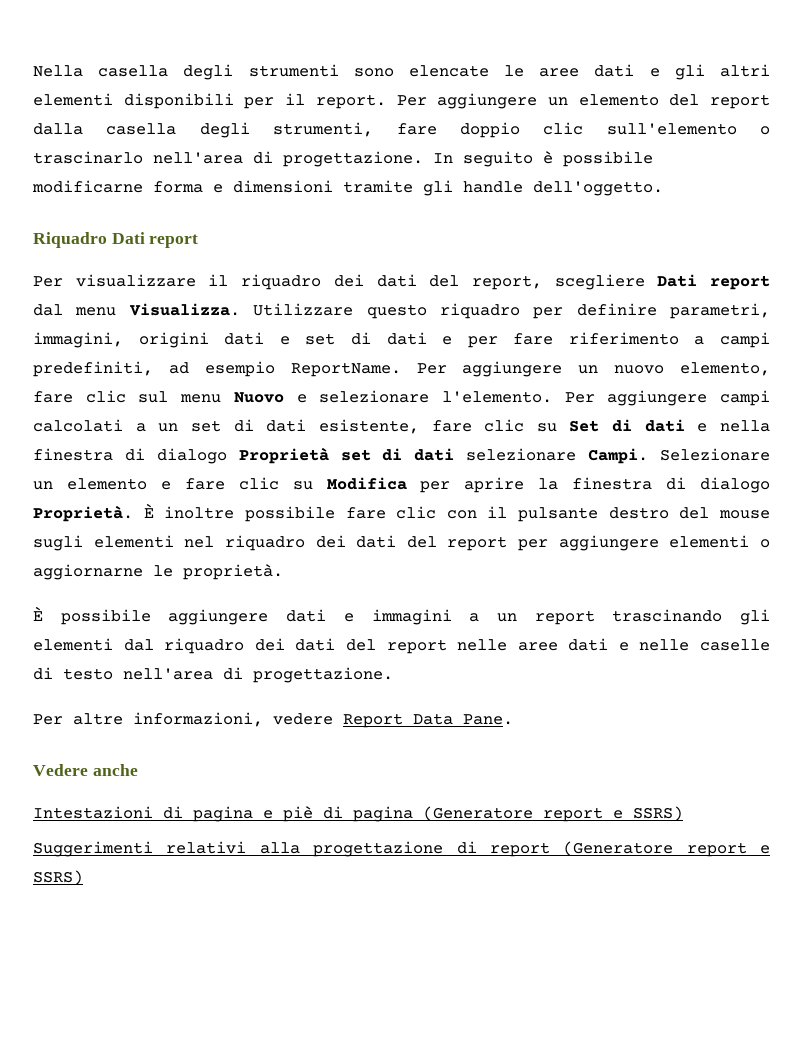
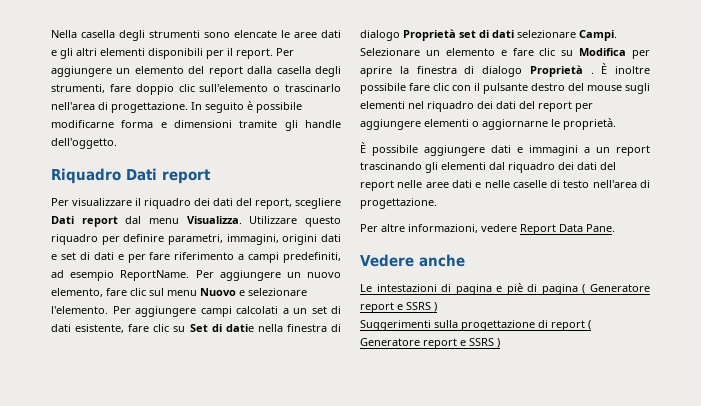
- Per aggiungere campi calcolati a un set di dati esistente, fare clic su Set di dati e nella finestra di dialogo Proprietà set di dati selezionare Campi.
+ Per aggiungere campi calcolati a un set di dati esistente, fare clic su Set di datie nella finestra di dialogo Proprietà set di dati selezionare Campi.
- Selezionare un elemento e fare clic su Modifica per aprire la finestra di dialogo Proprietà.
+ Selezionare un elemento e fare clic su Modifica per aprire la finestra di dialogo Proprietà .
- Intestazioni di pagina e piè di pagina (Generatore report e SSRS)
+ Le intestazioni di pagina e piè di pagina ( Generatore report e SSRS )
- Suggerimenti relativi alla progettazione di report (Generatore report e SSRS)
+ Suggerimenti sulla progettazione di report ( Generatore report e SSRS )

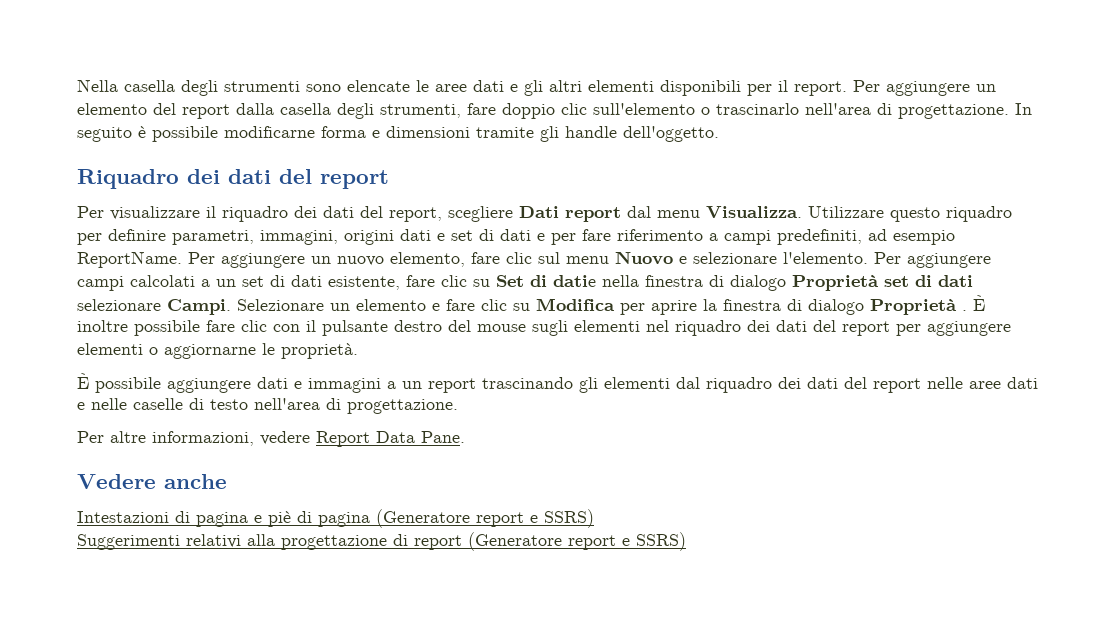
- Riquadro Dati report
+ Riquadro dei dati del report
- Le intestazioni di pagina e piè di pagina ( Generatore report e SSRS )
+ Intestazioni di pagina e piè di pagina (Generatore report e SSRS)
- Suggerimenti sulla progettazione di report ( Generatore report e SSRS )
+ Suggerimenti relativi alla progettazione di report (Generatore report e SSRS)

